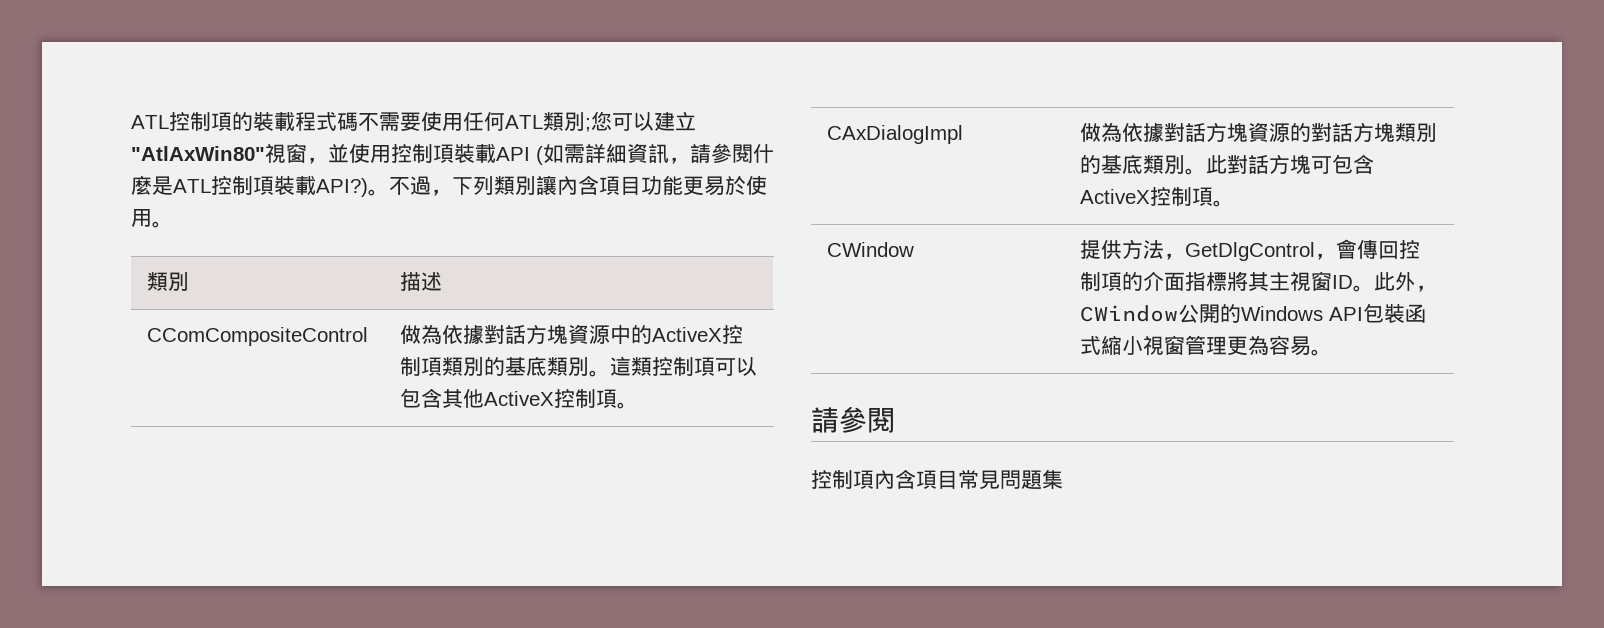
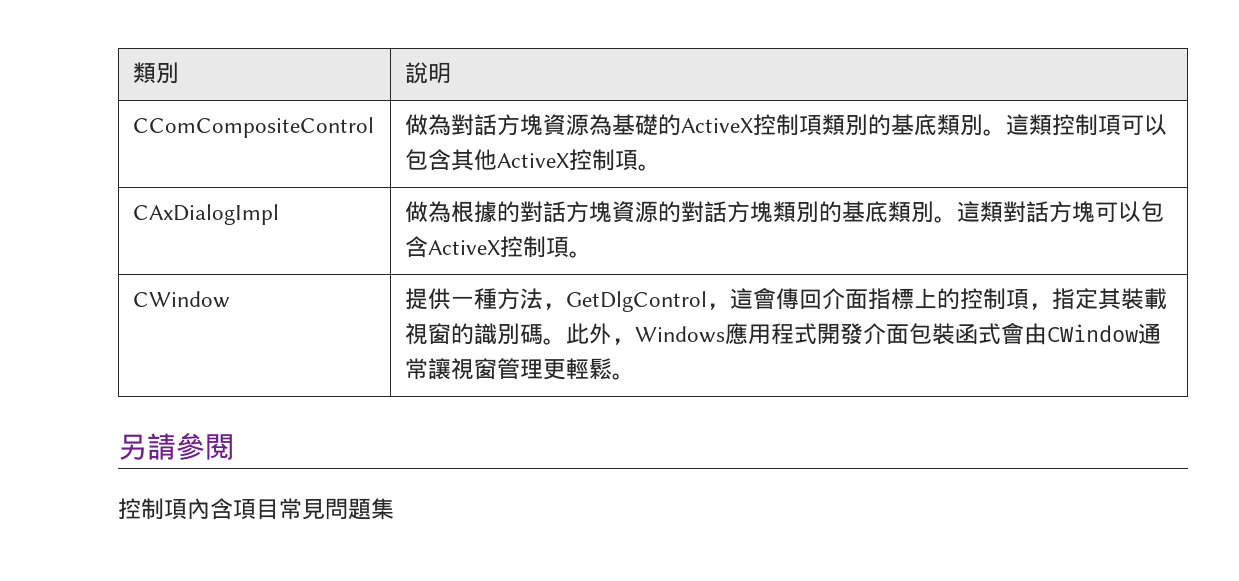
- ATL控制項的裝載程式碼不需要使用任何ATL類別;您可以建立"AtlAxWin80"視窗，並使用控制項裝載API (如需詳細資訊，請參閱什麼是ATL控制項裝載API?)。不過，下列類別讓內含項目功能更易於使用。
- 類別 | 描述
+ 類別 | 說明
- CComCompositeControl | 做為依據對話方塊資源中的ActiveX控制項類別的基底類別。這類控制項可以包含其他ActiveX控制項。
+ CComCompositeControl | 做為對話方塊資源為基礎的ActiveX控制項類別的基底類別。這類控制項可以包含其他ActiveX控制項。
- CAxDialogImpl | 做為依據對話方塊資源的對話方塊類別的基底類別。此對話方塊可包含ActiveX控制項。
+ CAxDialogImpl | 做為根據的對話方塊資源的對話方塊類別的基底類別。這類對話方塊可以包含ActiveX控制項。
- CWindow | 提供方法，GetDlgControl，會傳回控制項的介面指標將其主視窗ID。此外，CWindow公開的Windows API包裝函式縮小視窗管理更為容易。
- 請參閱
+ CWindow | 提供一種方法，GetDlgControl，這會傳回介面指標上的控制項，指定其裝載視窗的識別碼。此外，Windows應用程式開發介面包裝函式會由CWindow通常讓視窗管理更輕鬆。
+ 另請參閱

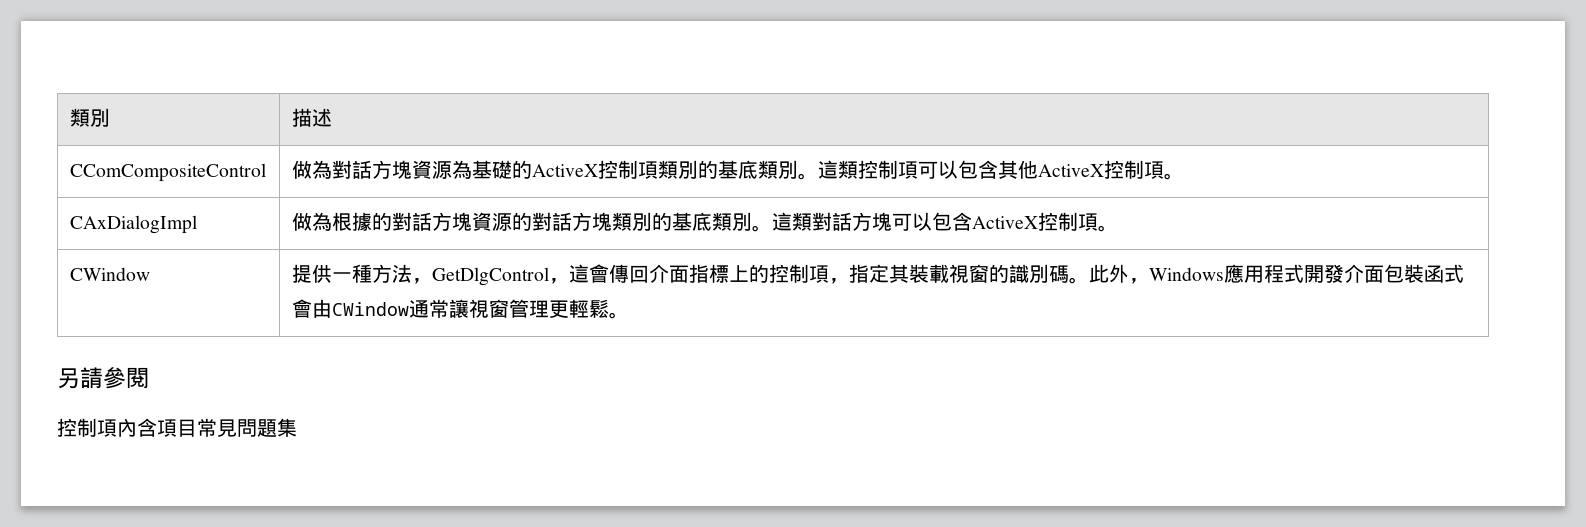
- 類別 | 說明
+ 類別 | 描述

